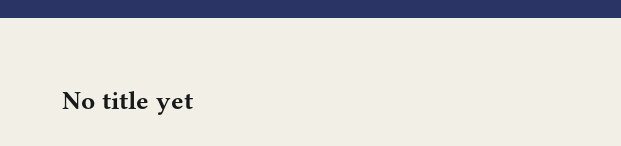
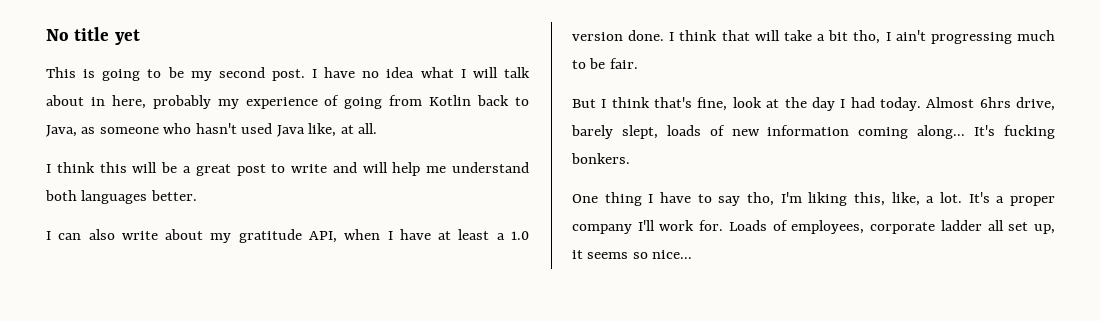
+ This is going to be my second post. I have no idea what I will talk about in here, probably my experience of going from Kotlin back to Java, as someone who hasn't used Java like, at all.
+ I think this will be a great post to write and will help me understand both languages better.
+ I can also write about my gratitude API, when I have at least a 1.0 version done. I think that will take a bit tho, I ain't progressing much to be fair.
+ But I think that's fine, look at the day I had today. Almost 6hrs drive, barely slept, loads of new information coming along... It's fucking bonkers.
+ One thing I have to say tho, I'm liking this, like, a lot. It's a proper company I'll work for. Loads of employees, corporate ladder all set up, it seems so nice...

